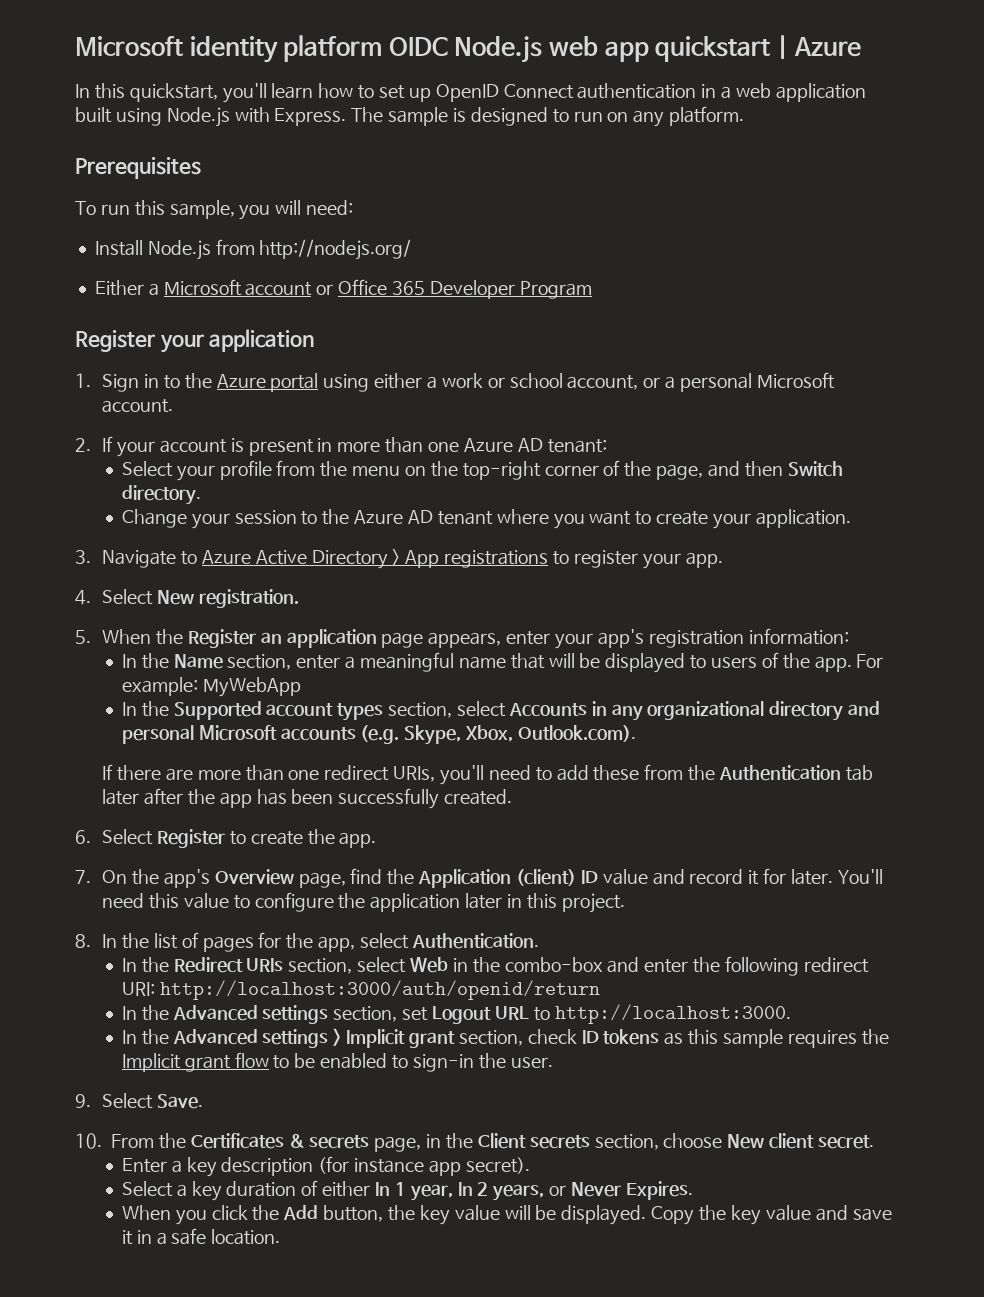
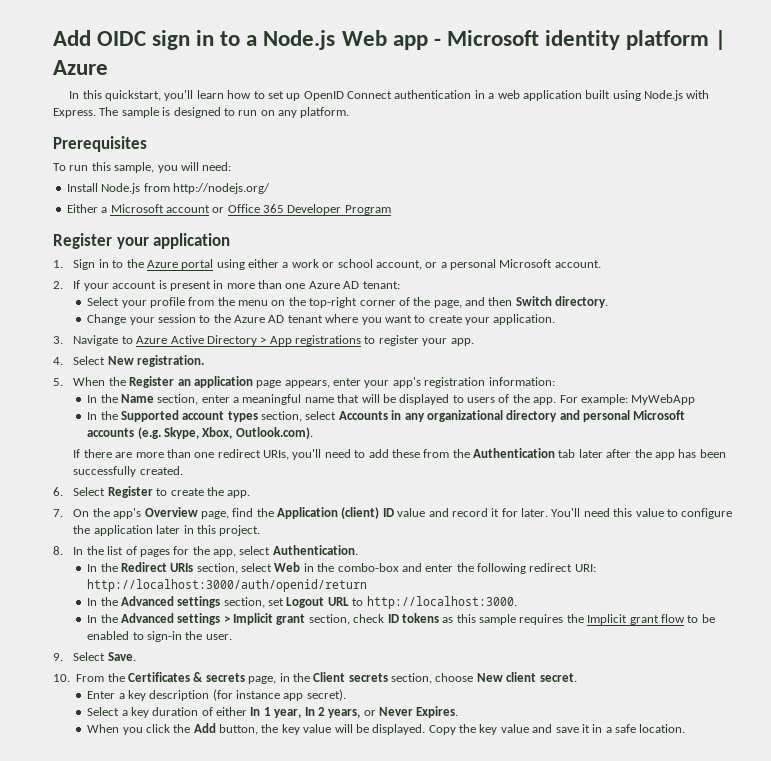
- Microsoft identity platform OIDC Node.js web app quickstart | Azure
+ Add OIDC sign in to a Node.js Web app - Microsoft identity platform | Azure

